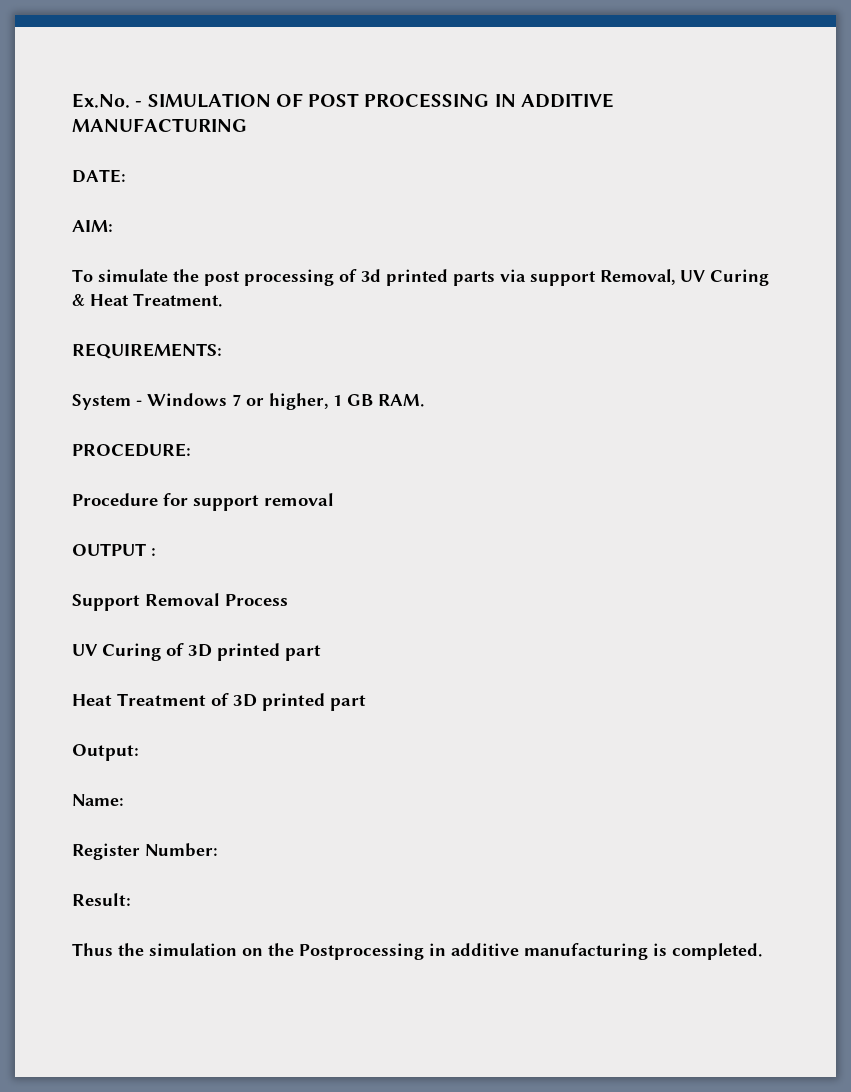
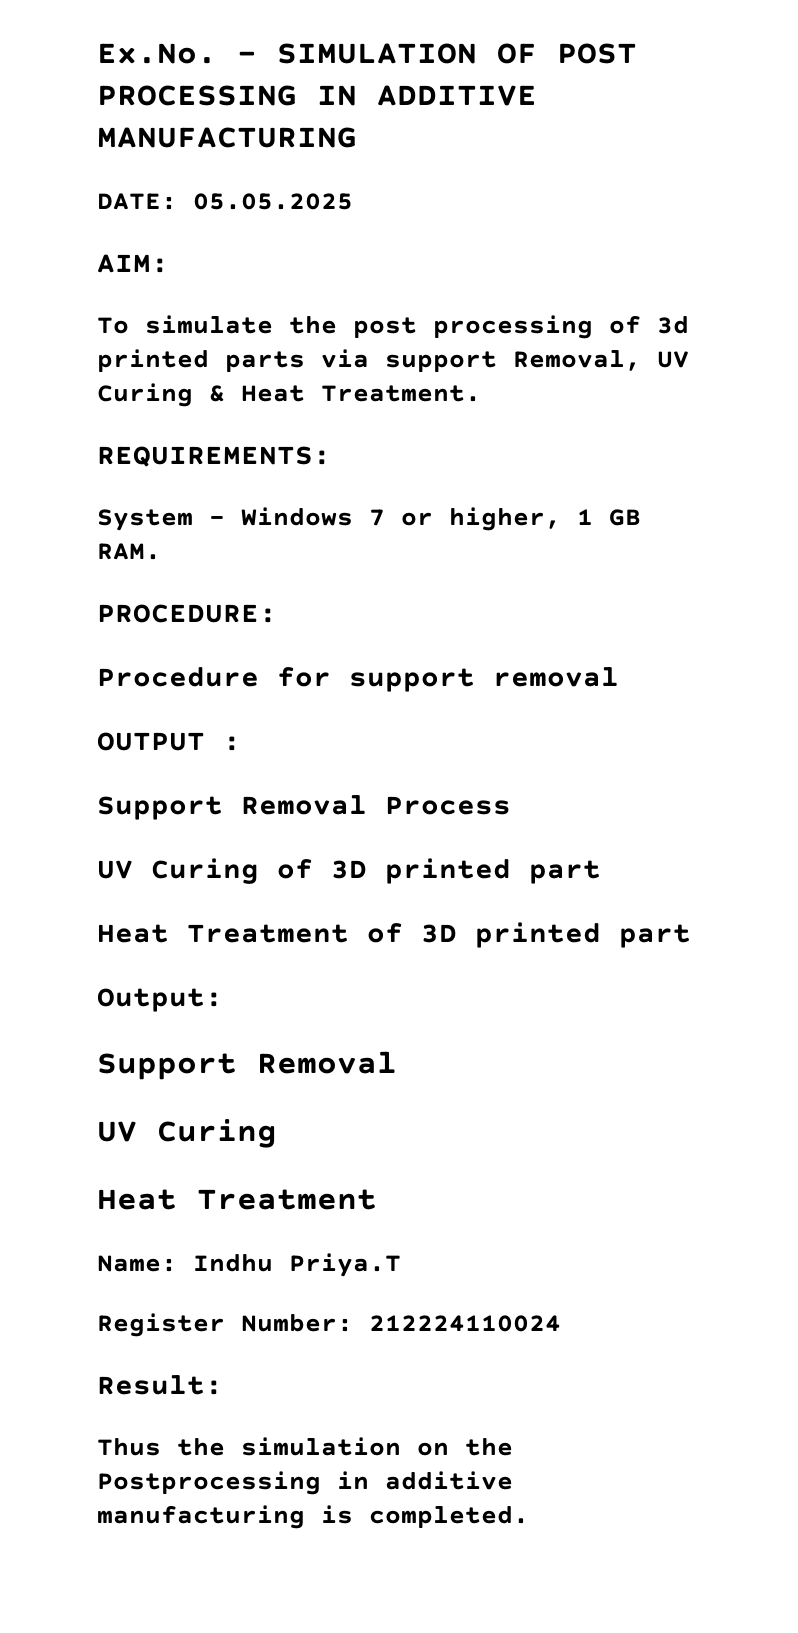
- DATE:
+ DATE: 05.05.2025
  Output:
+ Support Removal
+ UV Curing
+ Heat Treatment
- Name:
+ Name: Indhu Priya.T
- Register Number:
+ Register Number: 212224110024

